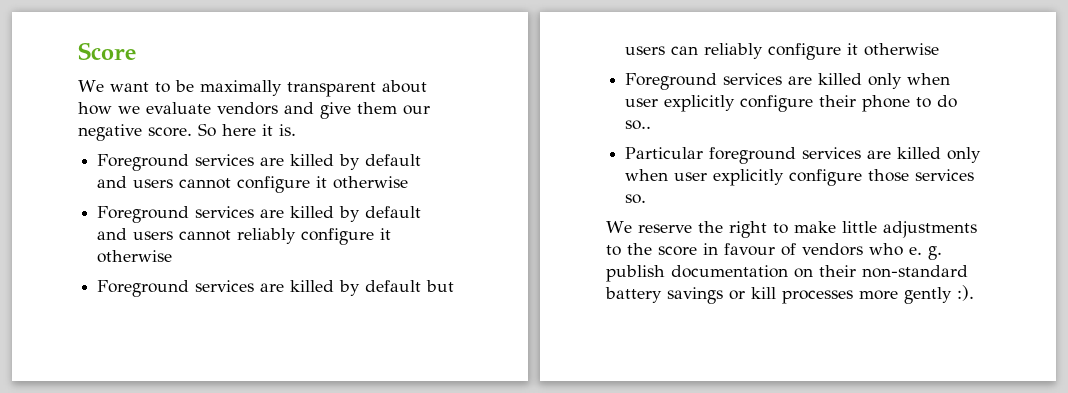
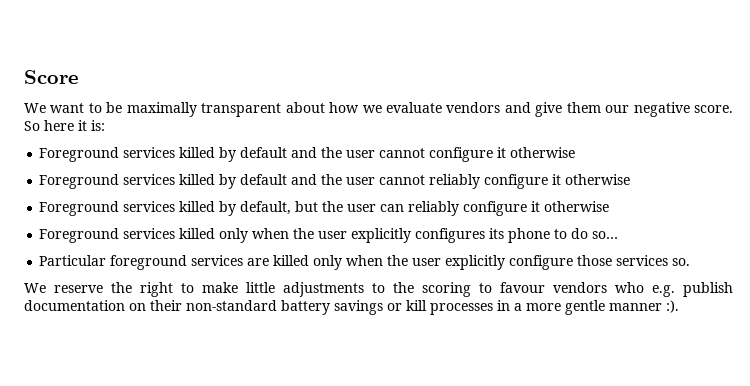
- So here it is.
- Foreground services are killed by default and users cannot configure it otherwise
+ So here it is:
+ Foreground services killed by default and the user cannot configure it otherwise
- Foreground services are killed by default and users cannot reliably configure it otherwise
+ Foreground services killed by default and the user cannot reliably configure it otherwise
- Foreground services are killed by default but users can reliably configure it otherwise
+ Foreground services killed by default, but the user can reliably configure it otherwise
- Foreground services are killed only when user explicitly configure their phone to do so..
+ Foreground services killed only when the user explicitly configures its phone to do so…
- Particular foreground services are killed only when user explicitly configure those services so.
+ Particular foreground services are killed only when the user explicitly configure those services so.
- We reserve the right to make little adjustments to the score in favour of vendors who e. g. publish documentation on their non-standard battery savings or kill processes more gently :).
+ We reserve the right to make little adjustments to the scoring to favour vendors who e.g. publish documentation on their non-standard battery savings or kill processes in a more gentle manner :).

